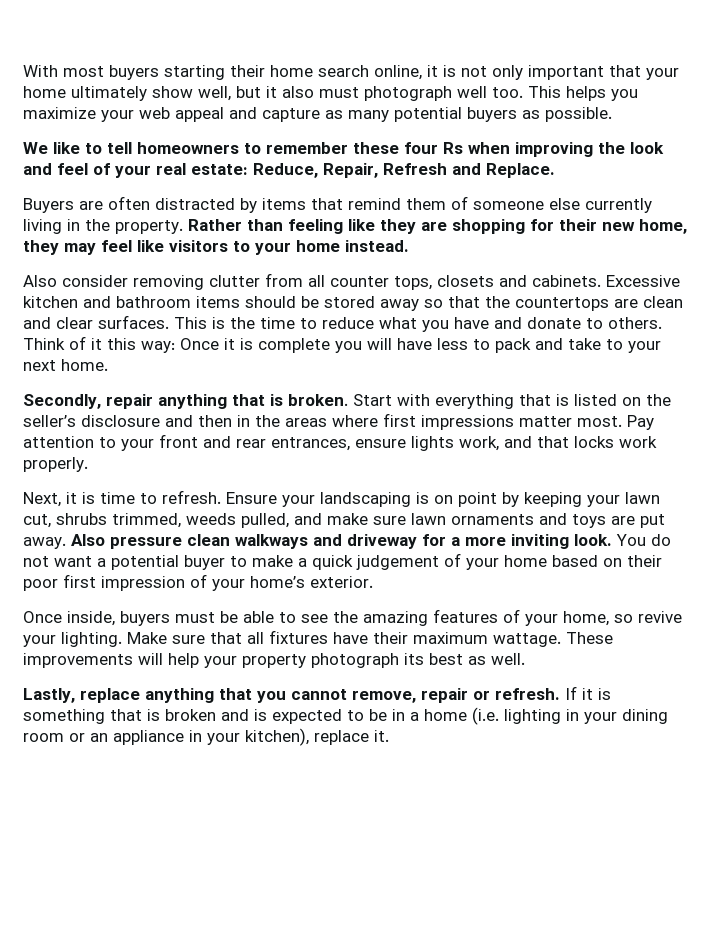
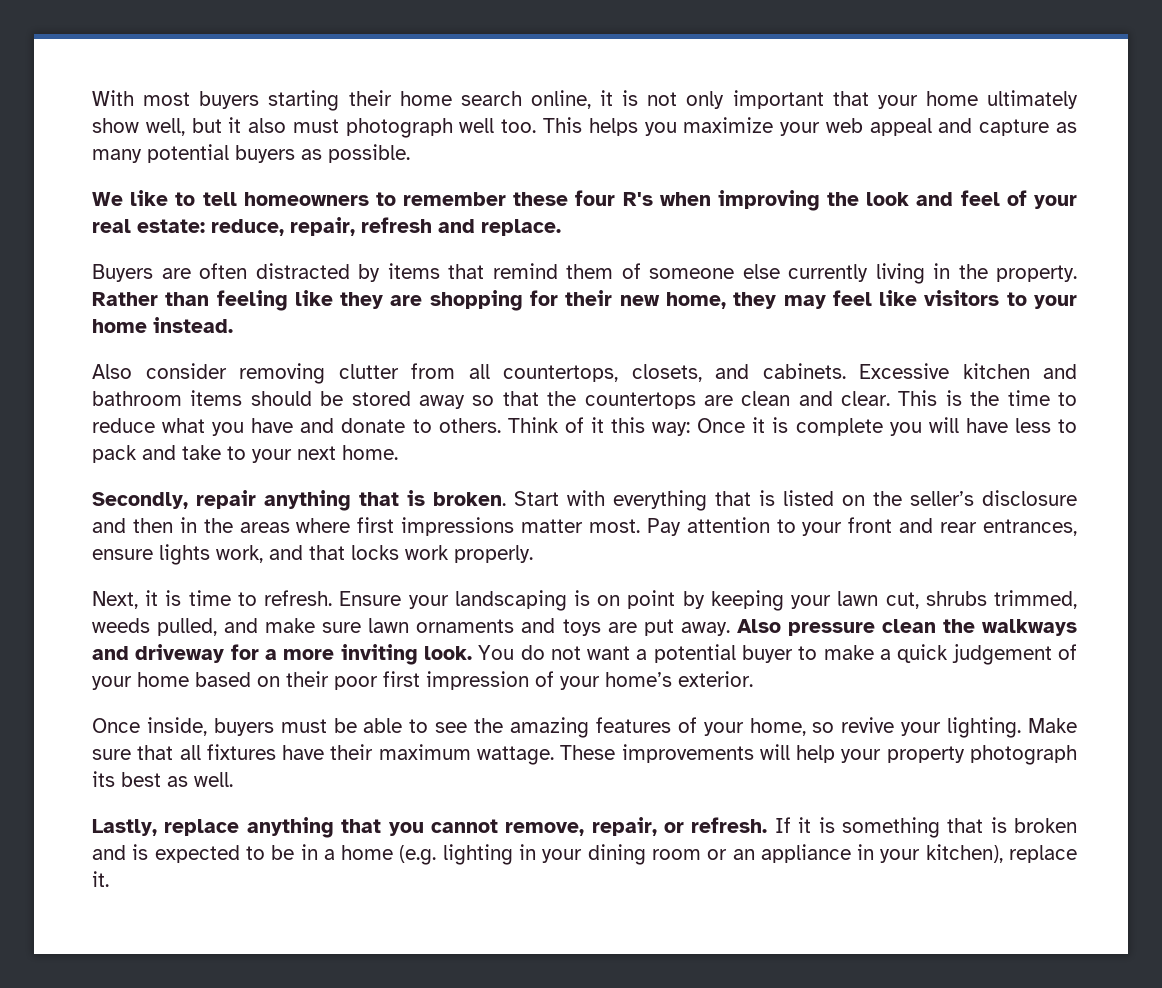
- We like to tell homeowners to remember these four Rs when improving the look and feel of your real estate: Reduce, Repair, Refresh and Replace.
+ We like to tell homeowners to remember these four R's when improving the look and feel of your real estate: reduce, repair, refresh and replace.
- Also consider removing clutter from all counter tops, closets and cabinets.
+ Also consider removing clutter from all countertops, closets, and cabinets.
- Excessive kitchen and bathroom items should be stored away so that the countertops are clean and clear surfaces.
+ Excessive kitchen and bathroom items should be stored away so that the countertops are clean and clear.
- Also pressure clean walkways and driveway for a more inviting look.
+ Also pressure clean the walkways and driveway for a more inviting look.
- Lastly, replace anything that you cannot remove, repair or refresh.
+ Lastly, replace anything that you cannot remove, repair, or refresh.
- If it is something that is broken and is expected to be in a home (i.e. lighting in your dining room or an appliance in your kitchen), replace it.
+ If it is something that is broken and is expected to be in a home (e.g. lighting in your dining room or an appliance in your kitchen), replace it.

